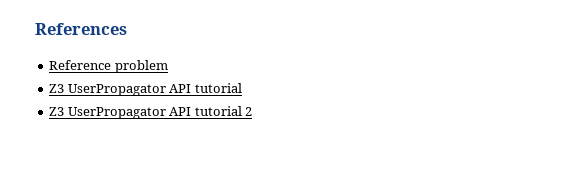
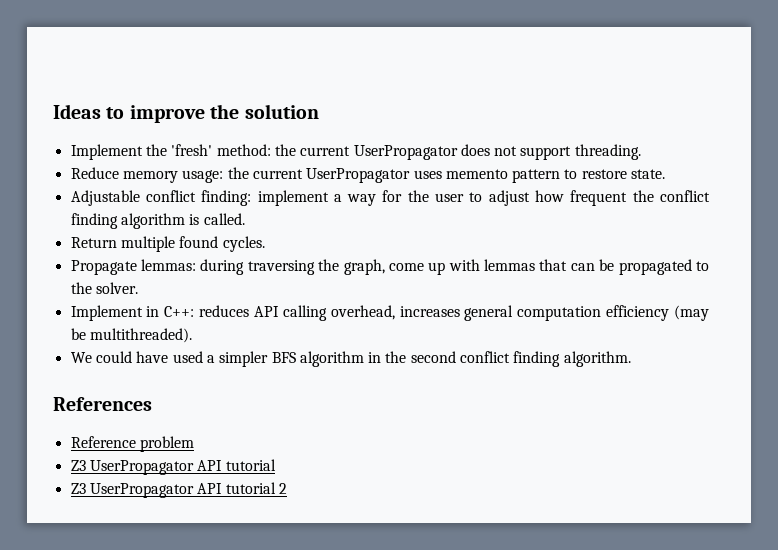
+ Ideas to improve the solution
+ Implement the 'fresh' method: the current UserPropagator does not support threading.
+ Reduce memory usage: the current UserPropagator uses memento pattern to restore state.
+ Adjustable conflict finding: implement a way for the user to adjust how frequent the conflict finding algorithm is called.
+ Return multiple found cycles.
+ Propagate lemmas: during traversing the graph, come up with lemmas that can be propagated to the solver.
+ Implement in C++: reduces API calling overhead, increases general computation efficiency (may be multithreaded).
+ We could have used a simpler BFS algorithm in the second conflict finding algorithm.

